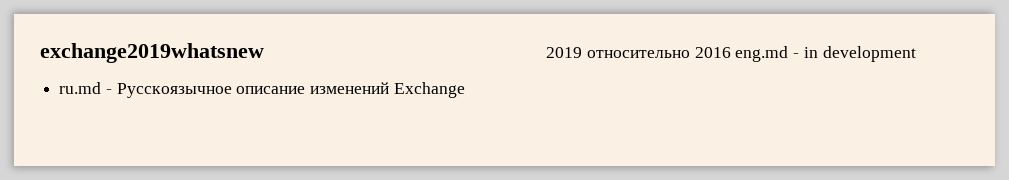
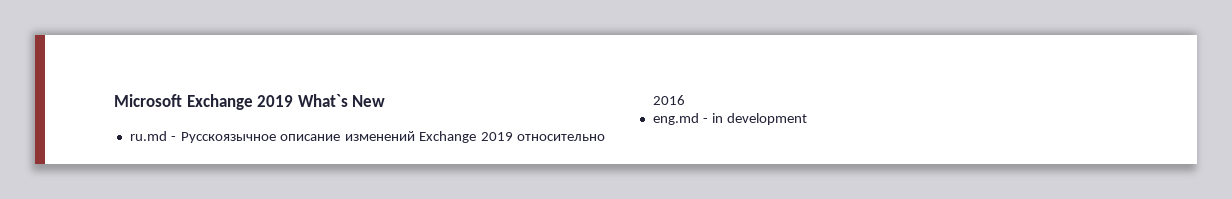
- exchange2019whatsnew
+ Microsoft Exchange 2019 What`s New
- ru.md - Русскоязычное описание изменений Exchange 2019 относительно 2016 eng.md - in development
+ ru.md - Русскоязычное описание изменений Exchange 2019 относительно 2016
+ eng.md - in development

